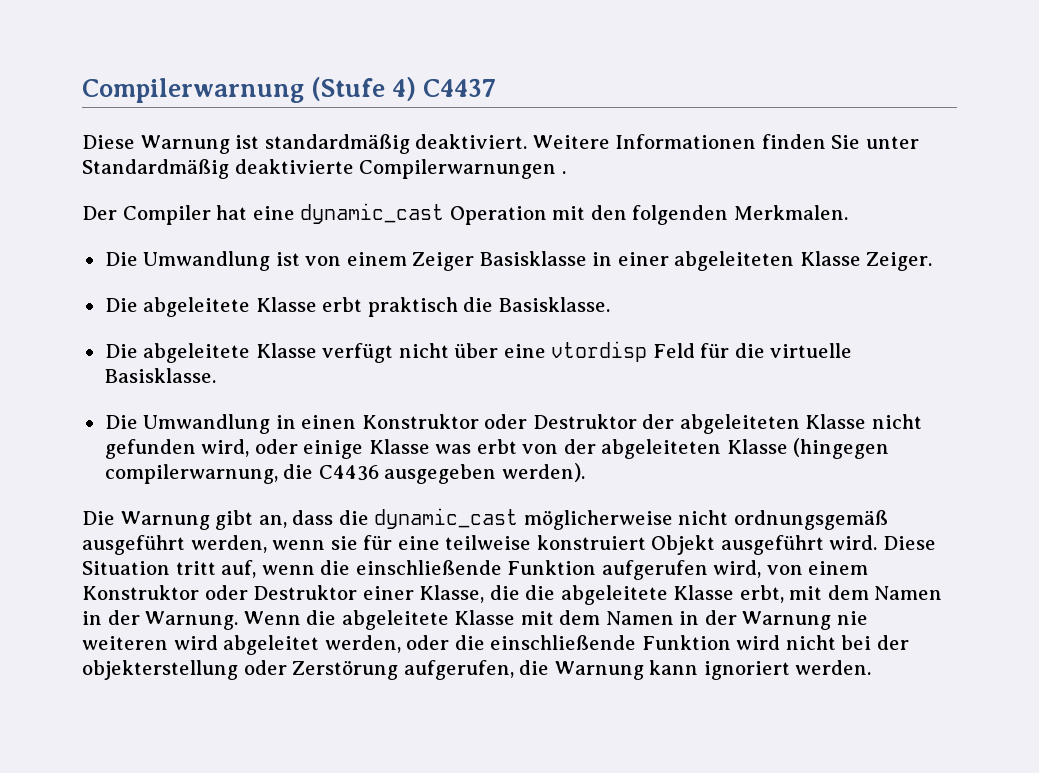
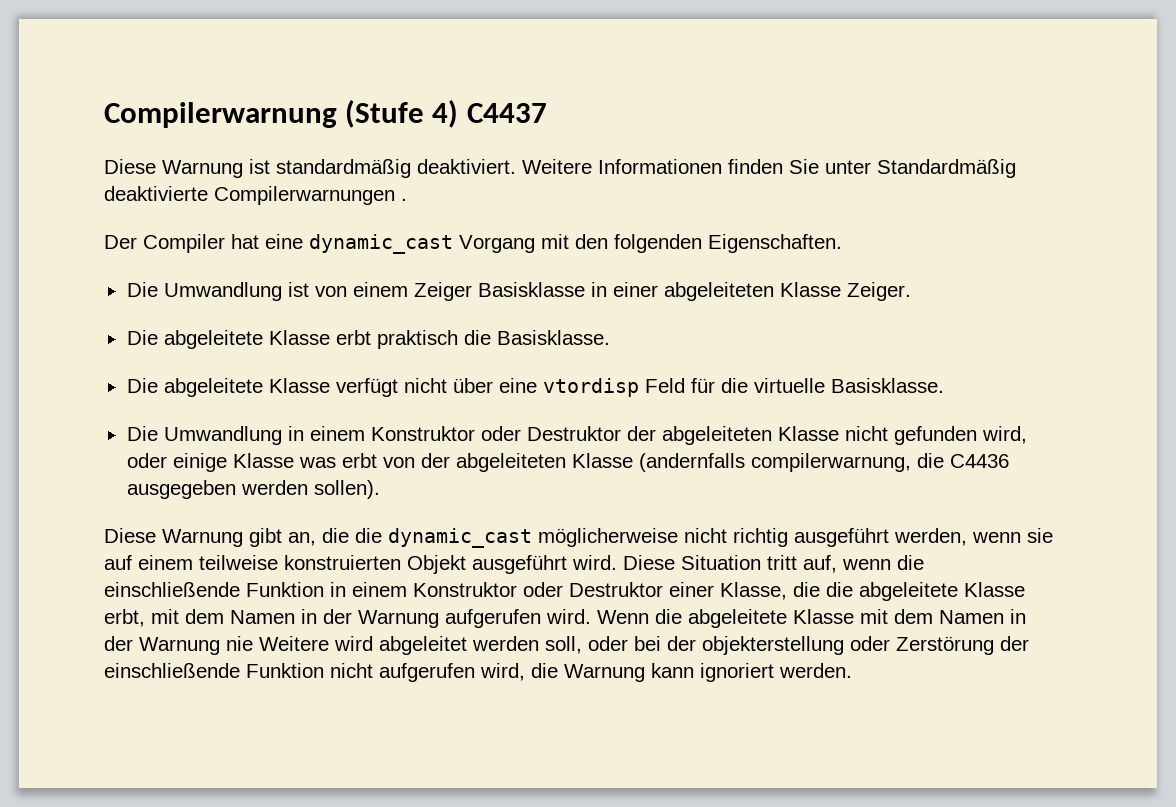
- Der Compiler hat eine dynamic_cast Operation mit den folgenden Merkmalen.
+ Der Compiler hat eine dynamic_cast Vorgang mit den folgenden Eigenschaften.
- Die Umwandlung in einen Konstruktor oder Destruktor der abgeleiteten Klasse nicht gefunden wird, oder einige Klasse was erbt von der abgeleiteten Klasse (hingegen compilerwarnung, die C4436 ausgegeben werden).
- Die Warnung gibt an, dass die dynamic_cast möglicherweise nicht ordnungsgemäß ausgeführt werden, wenn sie für eine teilweise konstruiert Objekt ausgeführt wird.
+ Die Umwandlung in einem Konstruktor oder Destruktor der abgeleiteten Klasse nicht gefunden wird, oder einige Klasse was erbt von der abgeleiteten Klasse (andernfalls compilerwarnung, die C4436 ausgegeben werden sollen).
+ Diese Warnung gibt an, die die dynamic_cast möglicherweise nicht richtig ausgeführt werden, wenn sie auf einem teilweise konstruierten Objekt ausgeführt wird.
- Diese Situation tritt auf, wenn die einschließende Funktion aufgerufen wird, von einem Konstruktor oder Destruktor einer Klasse, die die abgeleitete Klasse erbt, mit dem Namen in der Warnung.
+ Diese Situation tritt auf, wenn die einschließende Funktion in einem Konstruktor oder Destruktor einer Klasse, die die abgeleitete Klasse erbt, mit dem Namen in der Warnung aufgerufen wird.
- Wenn die abgeleitete Klasse mit dem Namen in der Warnung nie weiteren wird abgeleitet werden, oder die einschließende Funktion wird nicht bei der objekterstellung oder Zerstörung aufgerufen, die Warnung kann ignoriert werden.
+ Wenn die abgeleitete Klasse mit dem Namen in der Warnung nie Weitere wird abgeleitet werden soll, oder bei der objekterstellung oder Zerstörung der einschließende Funktion nicht aufgerufen wird, die Warnung kann ignoriert werden.

